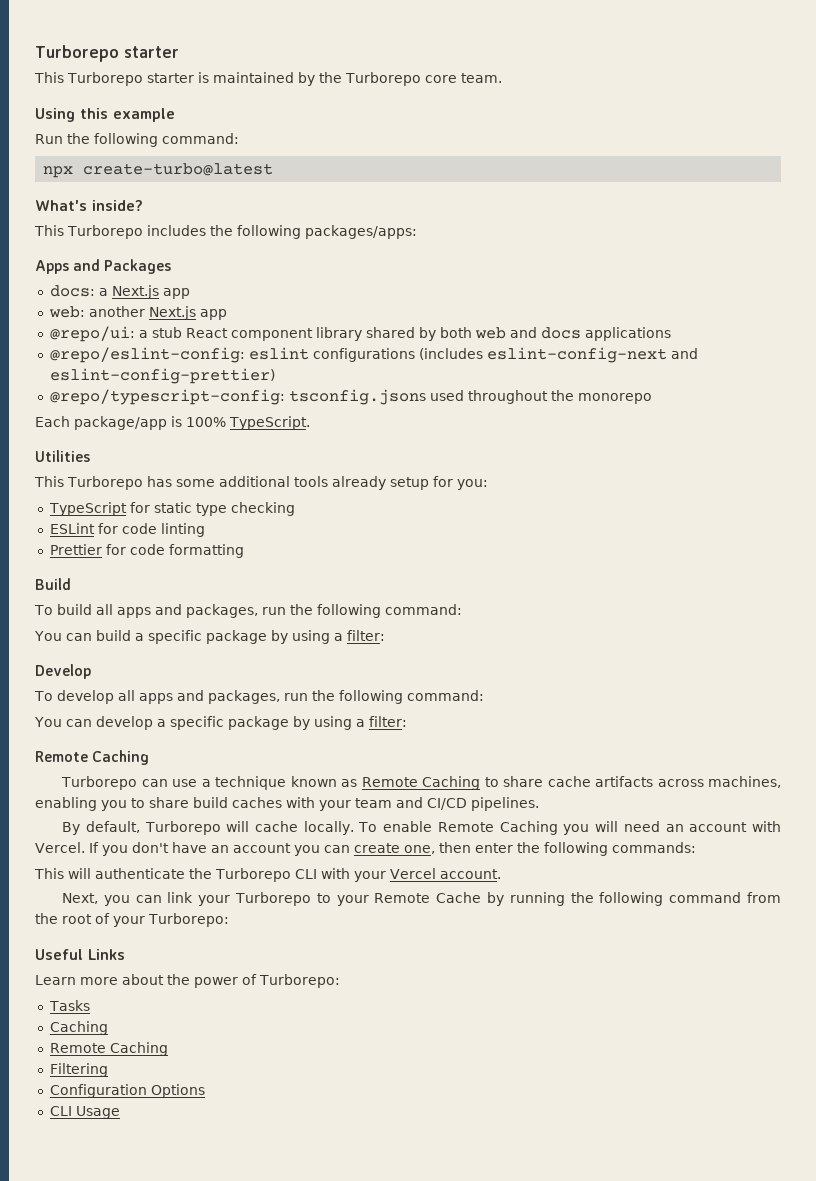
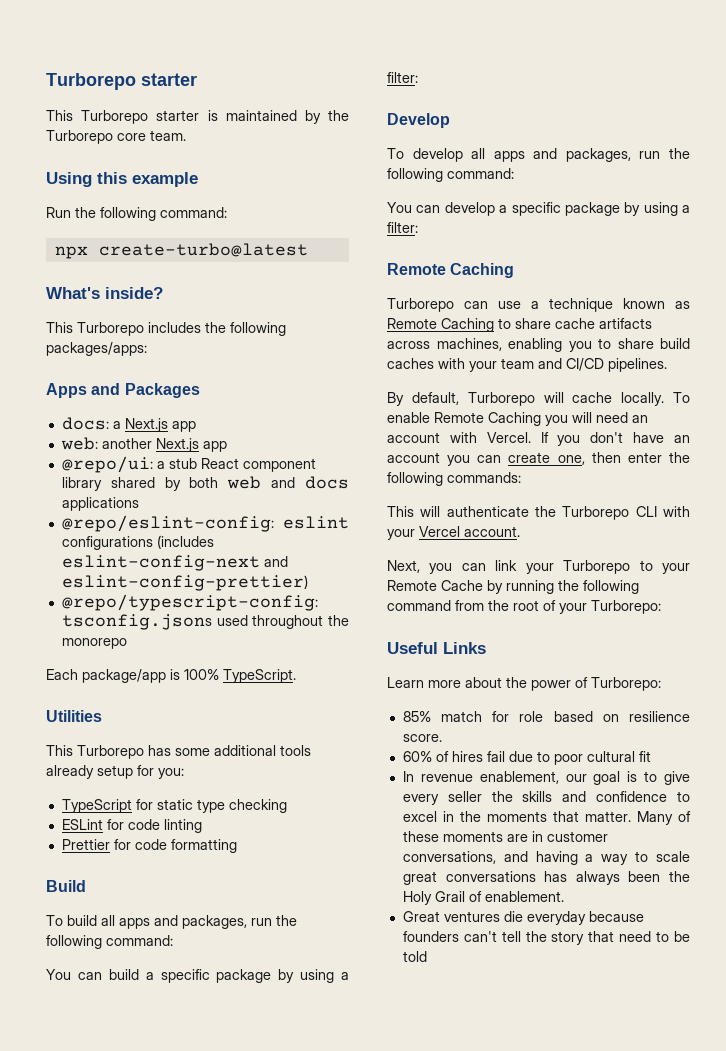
- Tasks
- Caching
- Remote Caching
- Filtering
- Configuration Options
- CLI Usage
+ 85% match for role based on resilience score.
+ 60% of hires fail due to poor cultural fit
+ In revenue enablement, our goal is to give every seller the skills and confidence to excel in the moments that matter. Many of these moments are in customer conversations, and having a way to scale great conversations has always been the Holy Grail of enablement.
+ Great ventures die everyday because founders can't tell the story that need to be told

